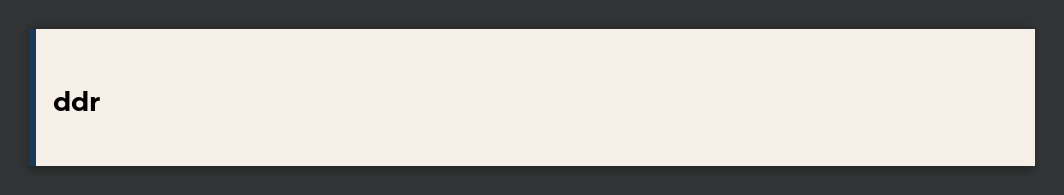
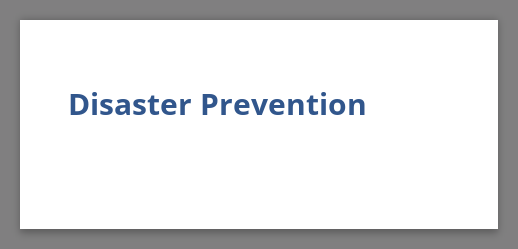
- ddr
+ Disaster Prevention

